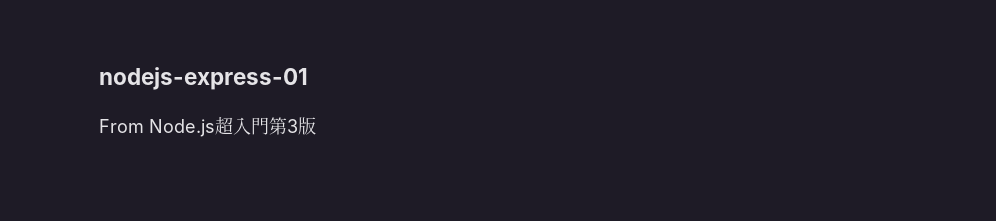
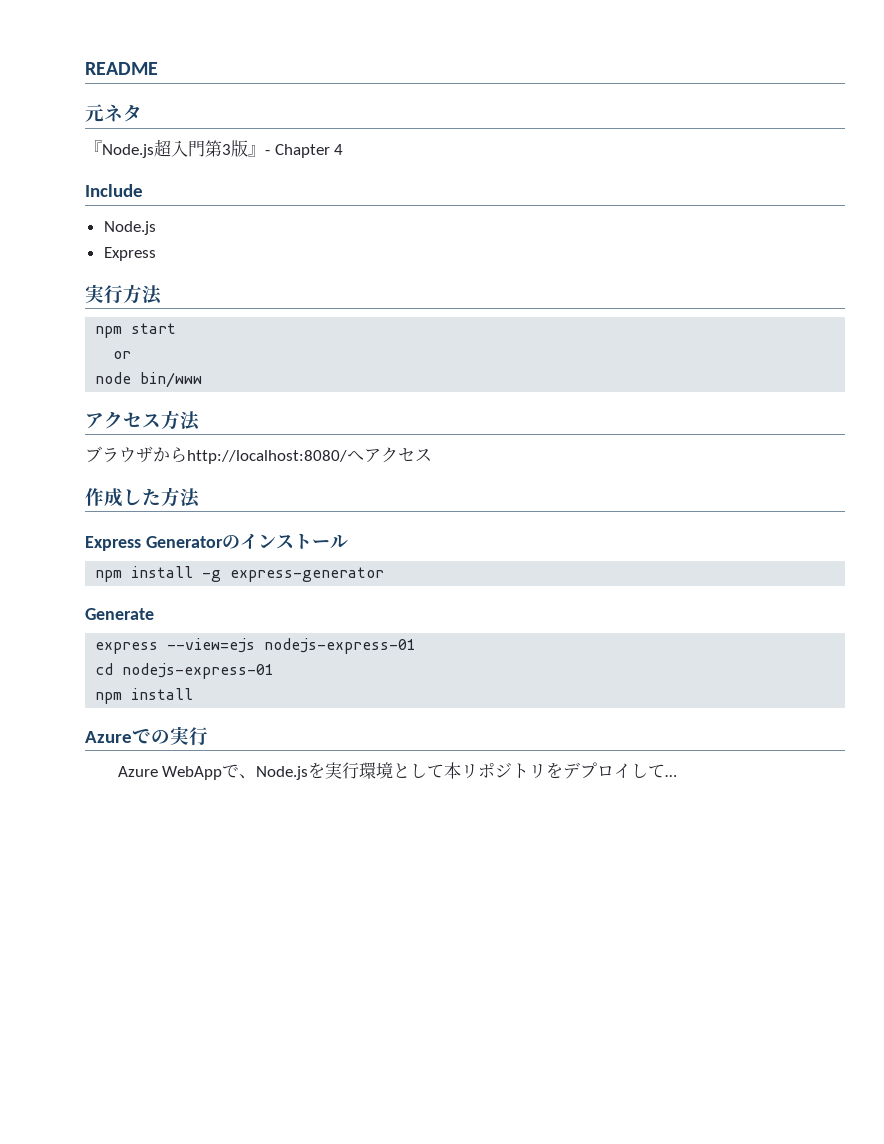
- nodejs-express-01
- From Node.js超入門第3版
+ README
+ 元ネタ
+ 『Node.js超入門第3版』- Chapter 4
+ Include
+ Node.js
+ Express
+ 実行方法
+ npm start
+ or
+ node bin/www
+ アクセス方法
+ ブラウザからhttp://localhost:8080/へアクセス
+ 作成した方法
+ Express Generatorのインストール
+ npm install -g express-generator
+ Generate
+ express --view=ejs nodejs-express-01
+ cd nodejs-express-01
+ npm install
+ Azureでの実行
+ Azure WebAppで、Node.jsを実行環境として本リポジトリをデプロイして…

